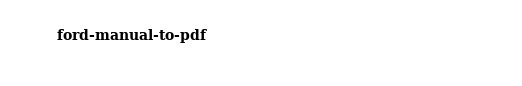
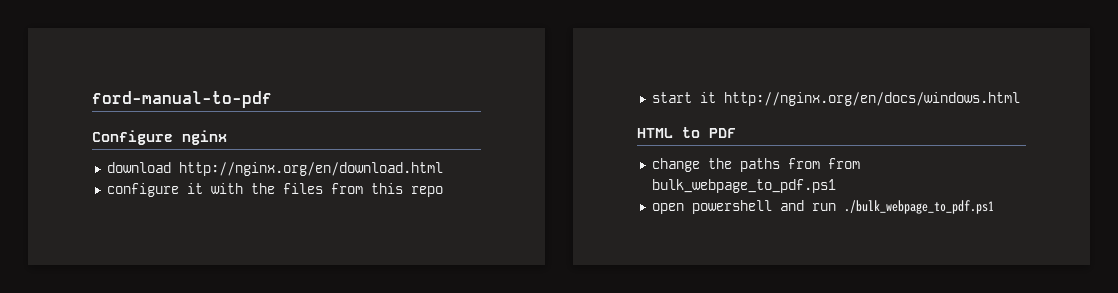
+ Configure nginx
+ download http://nginx.org/en/download.html
+ configure it with the files from this repo
+ start it http://nginx.org/en/docs/windows.html
+ HTML to PDF
+ change the paths from from bulk_webpage_to_pdf.ps1
+ open powershell and run ./bulk_webpage_to_pdf.ps1

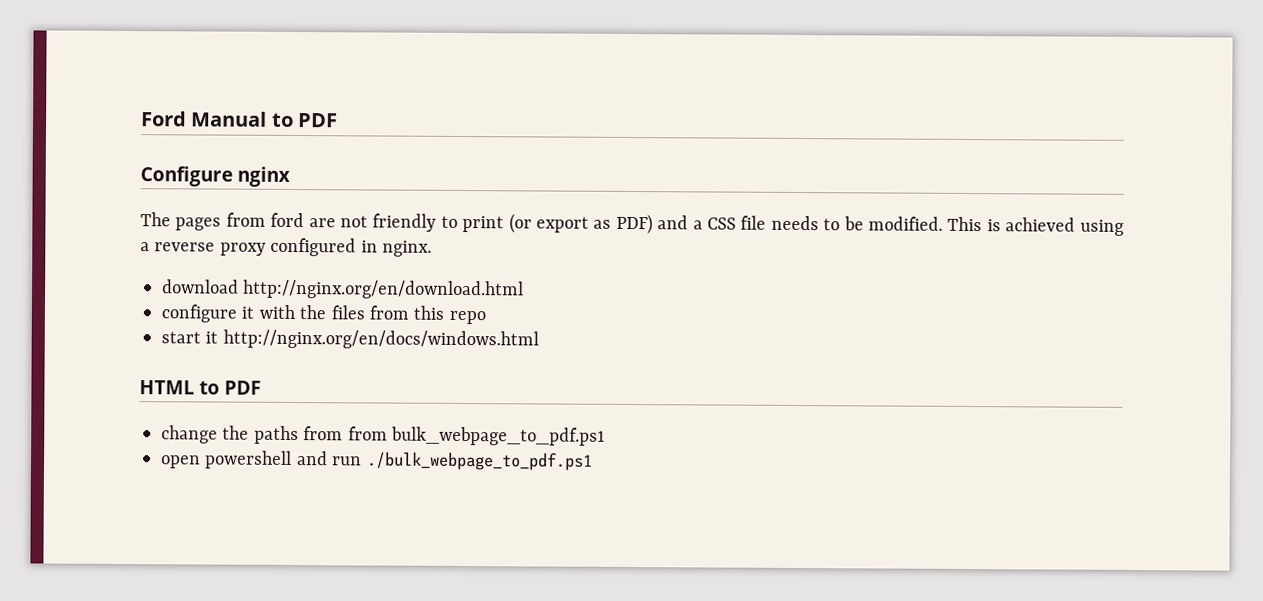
- ford-manual-to-pdf
+ Ford Manual to PDF
  Configure nginx
+ The pages from ford are not friendly to print (or export as PDF) and a CSS file needs to be modified. This is achieved using a reverse proxy configured in nginx.

